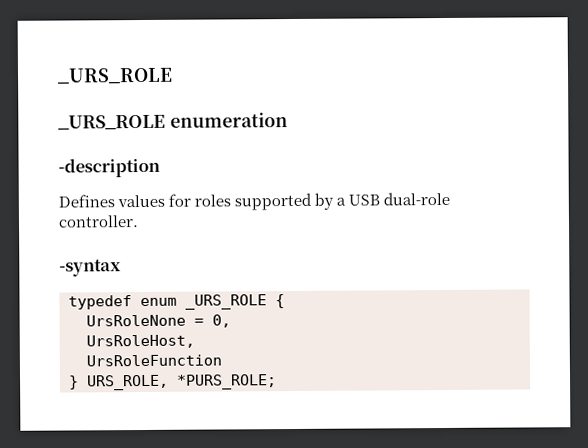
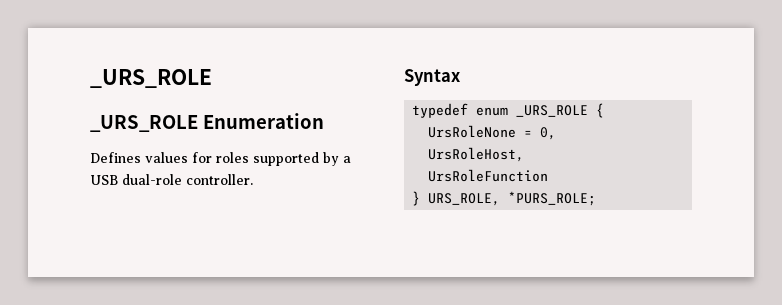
- _URS_ROLE enumeration
- -description
+ _URS_ROLE Enumeration
- -syntax
+ Syntax

